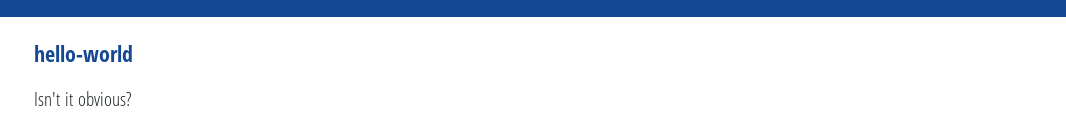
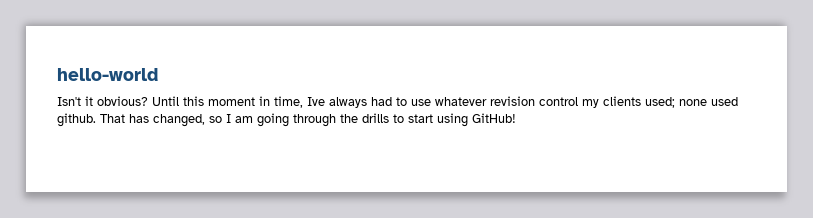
+ Until this moment in time, Ive always had to use whatever revision control my clients used; none used github. That has changed, so I am going through the drills to start using GitHub!

